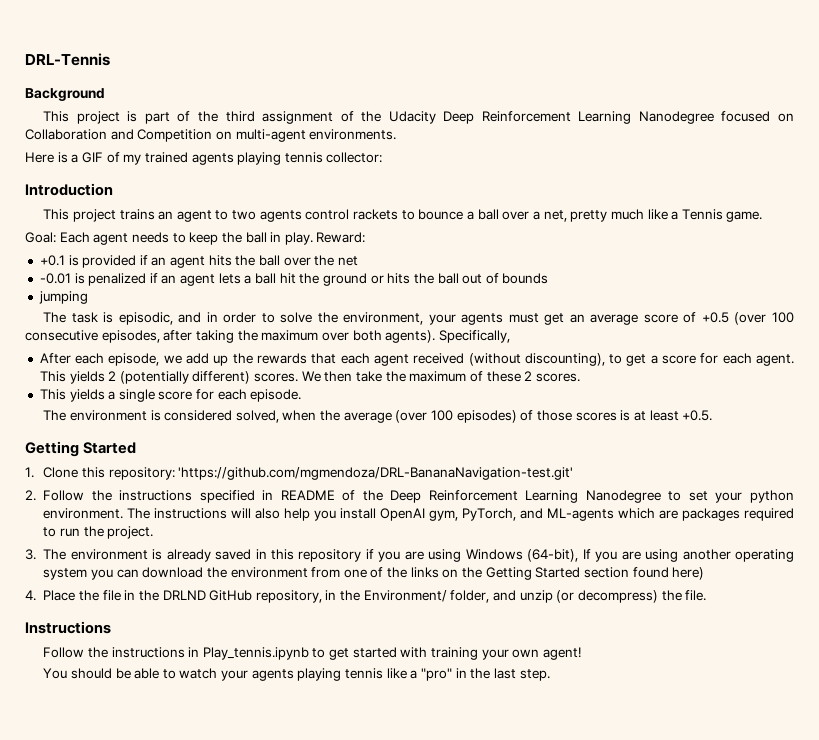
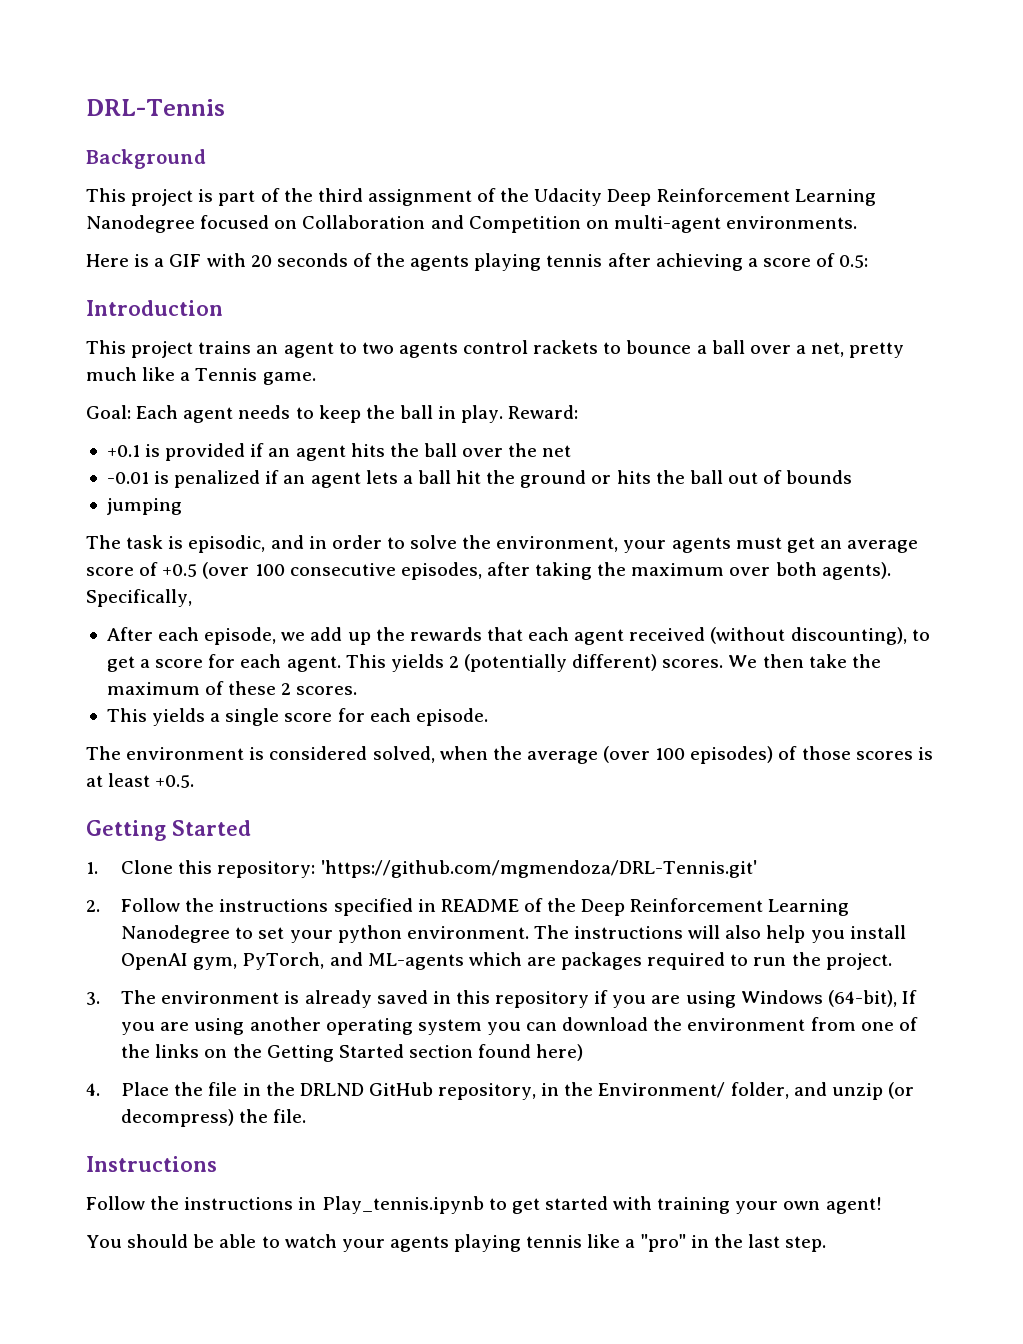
- Here is a GIF of my trained agents playing tennis collector:
+ Here is a GIF with 20 seconds of the agents playing tennis after achieving a score of 0.5:
- 1. Clone this repository: 'https://github.com/mgmendoza/DRL-BananaNavigation-test.git'
+ 1. Clone this repository: 'https://github.com/mgmendoza/DRL-Tennis.git'

